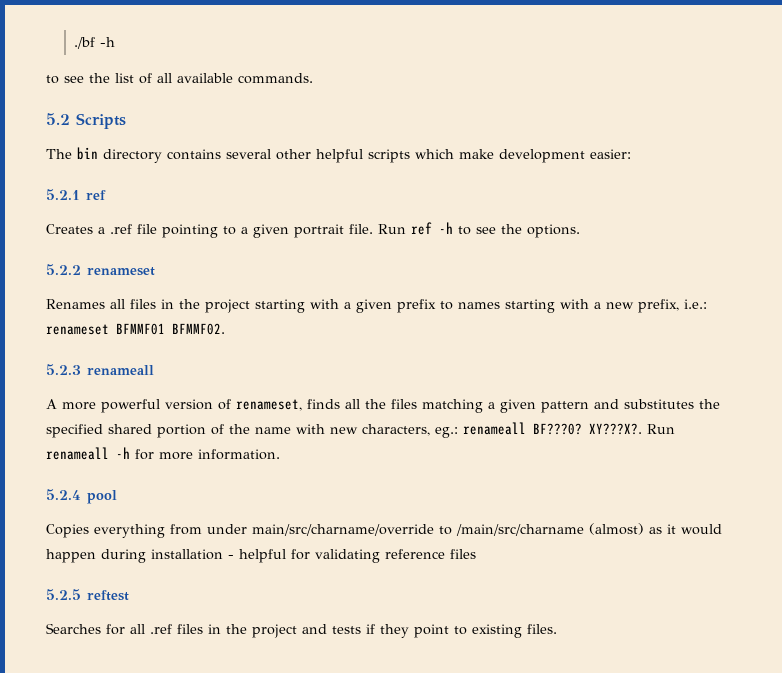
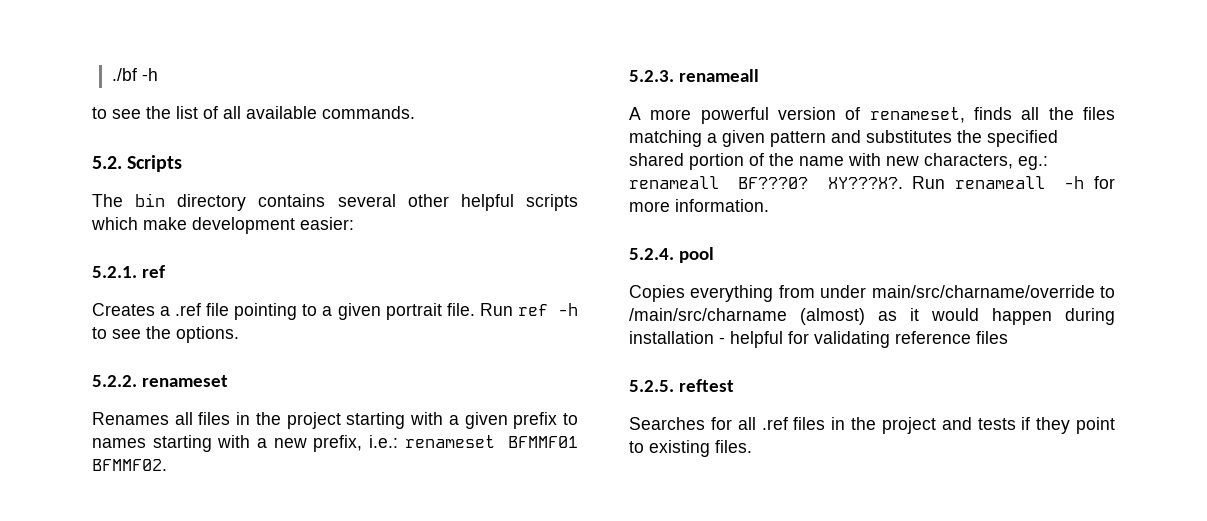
- 5.2 Scripts
+ 5.2. Scripts
- 5.2.1 ref
+ 5.2.1. ref
- 5.2.2 renameset
+ 5.2.2. renameset
- 5.2.3 renameall
+ 5.2.3. renameall
- 5.2.4 pool
+ 5.2.4. pool
- 5.2.5 reftest
+ 5.2.5. reftest

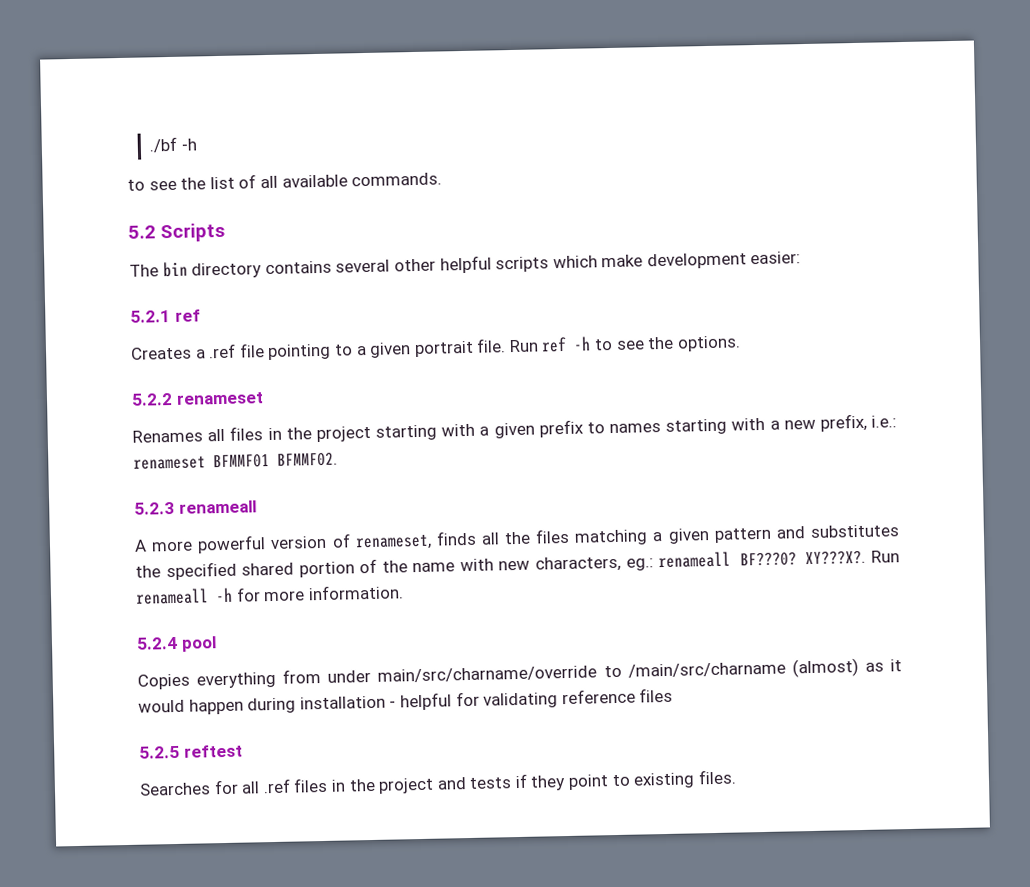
- 5.2. Scripts
+ 5.2 Scripts
- 5.2.1. ref
+ 5.2.1 ref
- 5.2.2. renameset
+ 5.2.2 renameset
- 5.2.3. renameall
+ 5.2.3 renameall
- 5.2.4. pool
+ 5.2.4 pool
- 5.2.5. reftest
+ 5.2.5 reftest

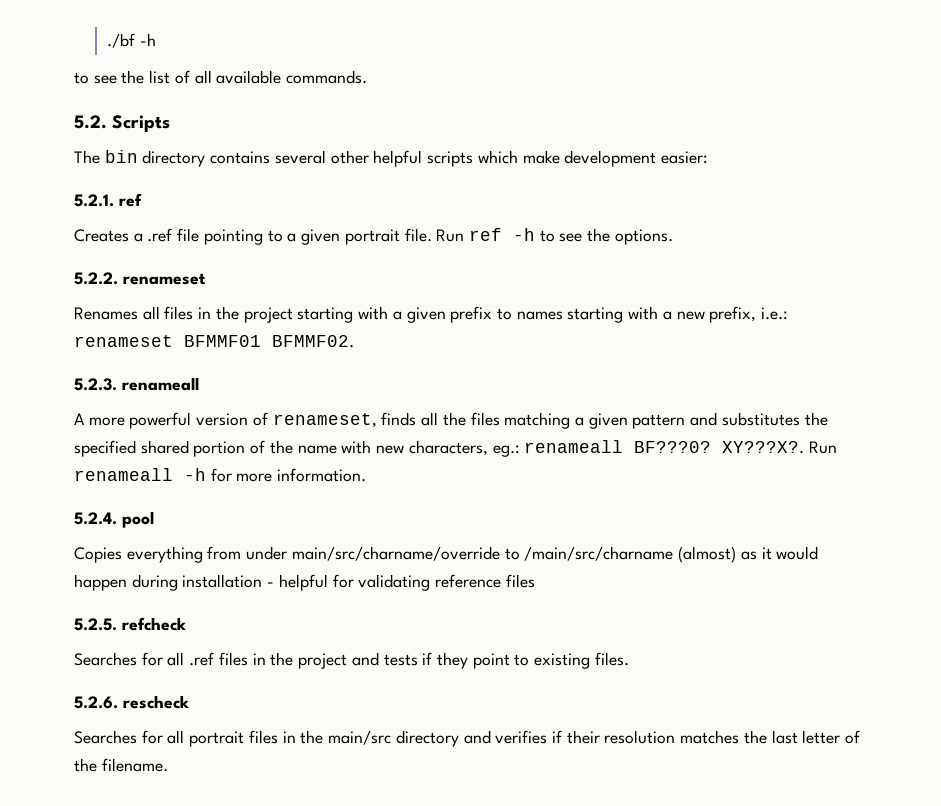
- 5.2 Scripts
+ 5.2. Scripts
- 5.2.1 ref
+ 5.2.1. ref
- 5.2.2 renameset
+ 5.2.2. renameset
- 5.2.3 renameall
+ 5.2.3. renameall
- 5.2.4 pool
+ 5.2.4. pool
- 5.2.5 reftest
+ 5.2.5. refcheck
+ 5.2.6. rescheck
+ Searches for all portrait files in the main/src directory and verifies if their resolution matches the last letter of the filename.

